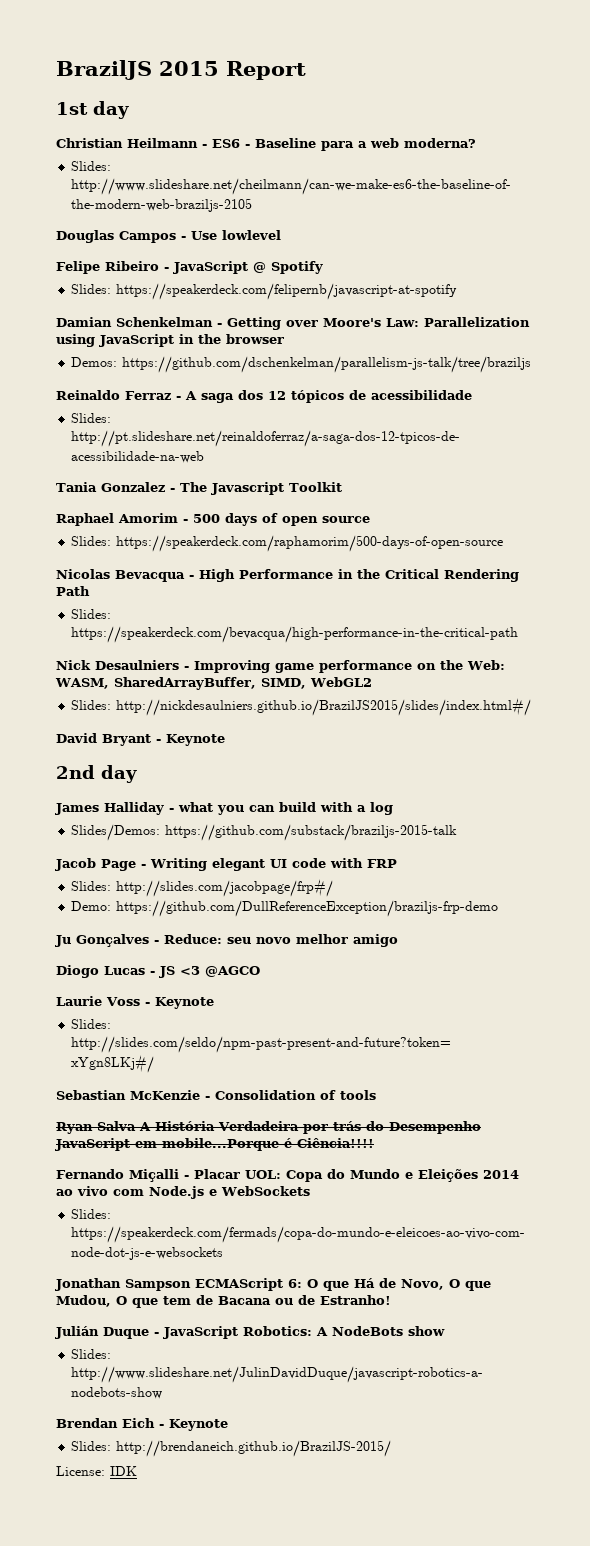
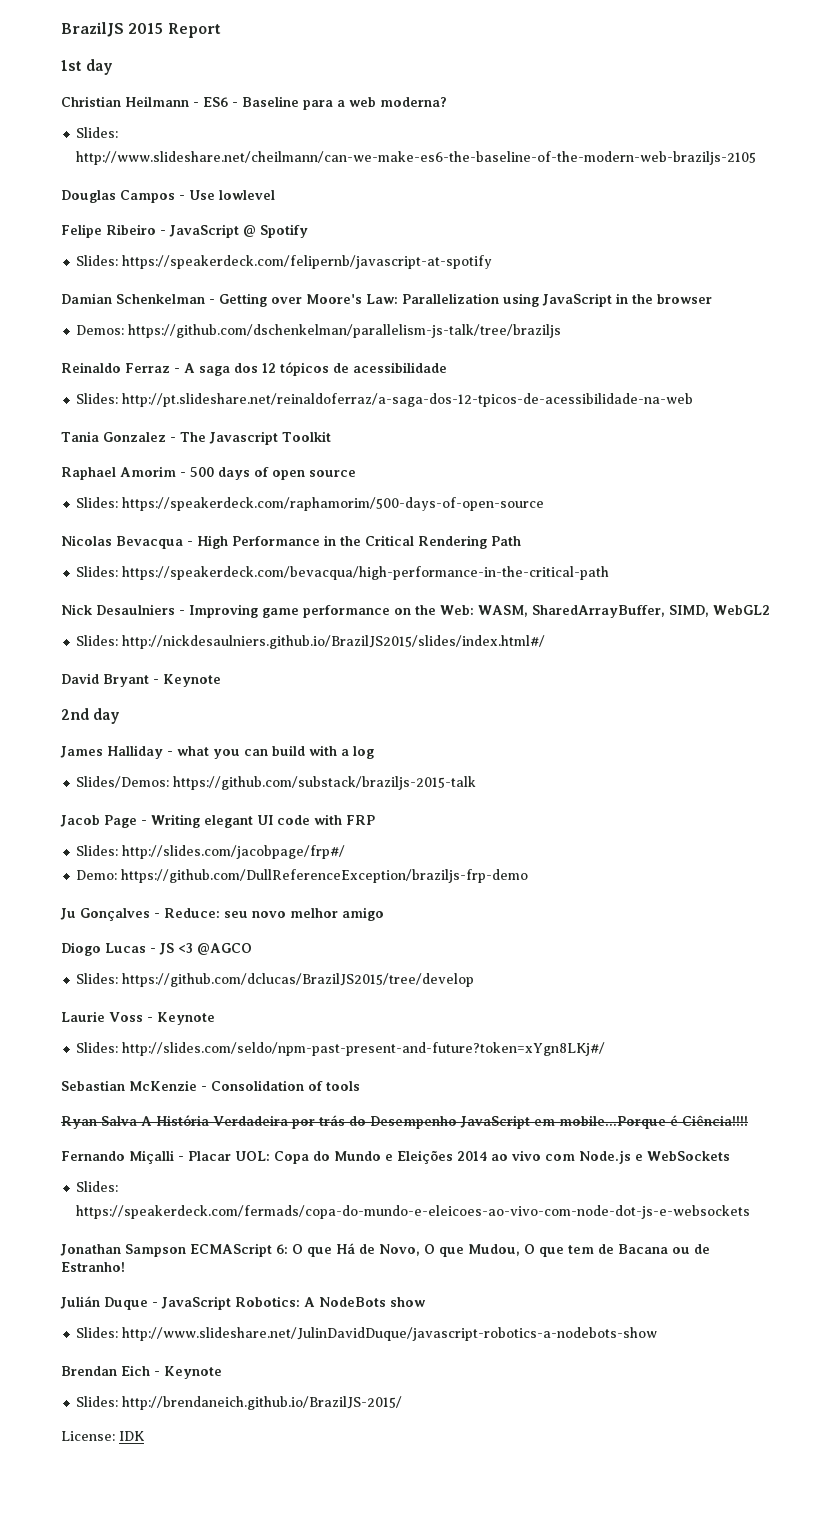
+ Slides: https://github.com/dclucas/BrazilJS2015/tree/develop

